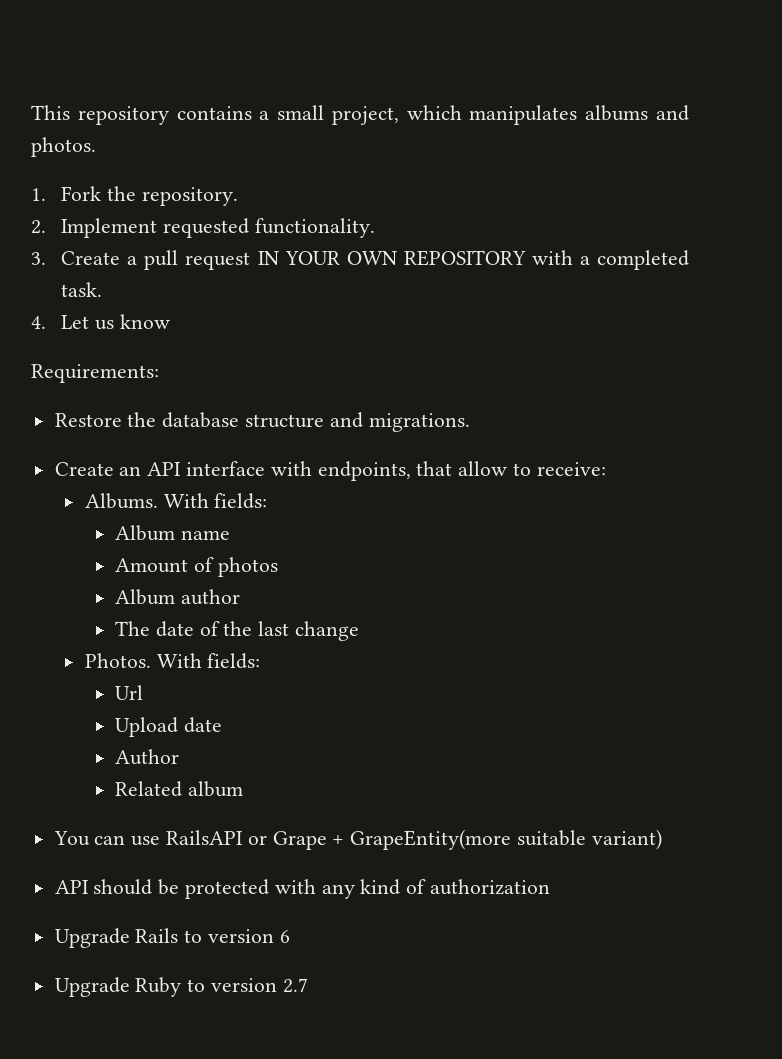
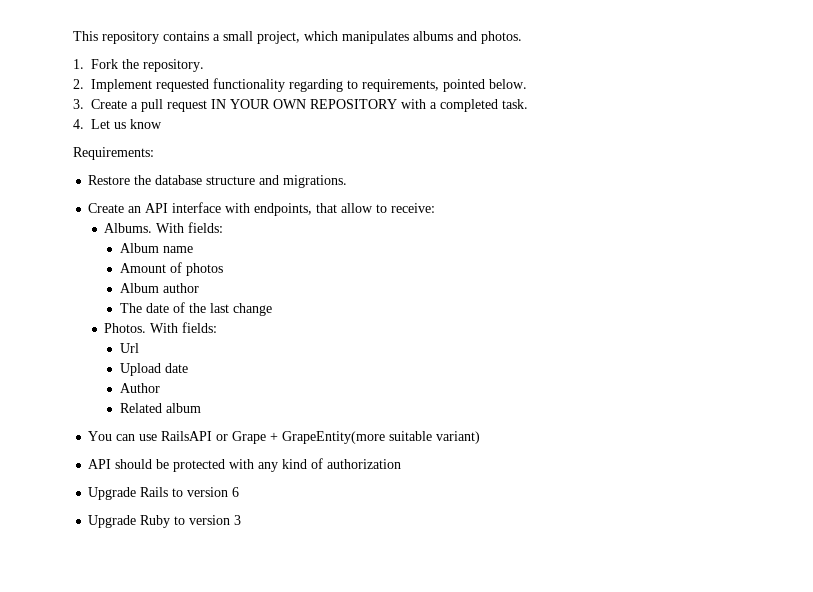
- 2. Implement requested functionality.
+ 2. Implement requested functionality regarding to requirements, pointed below.
- Upgrade Ruby to version 2.7
+ Upgrade Ruby to version 3

